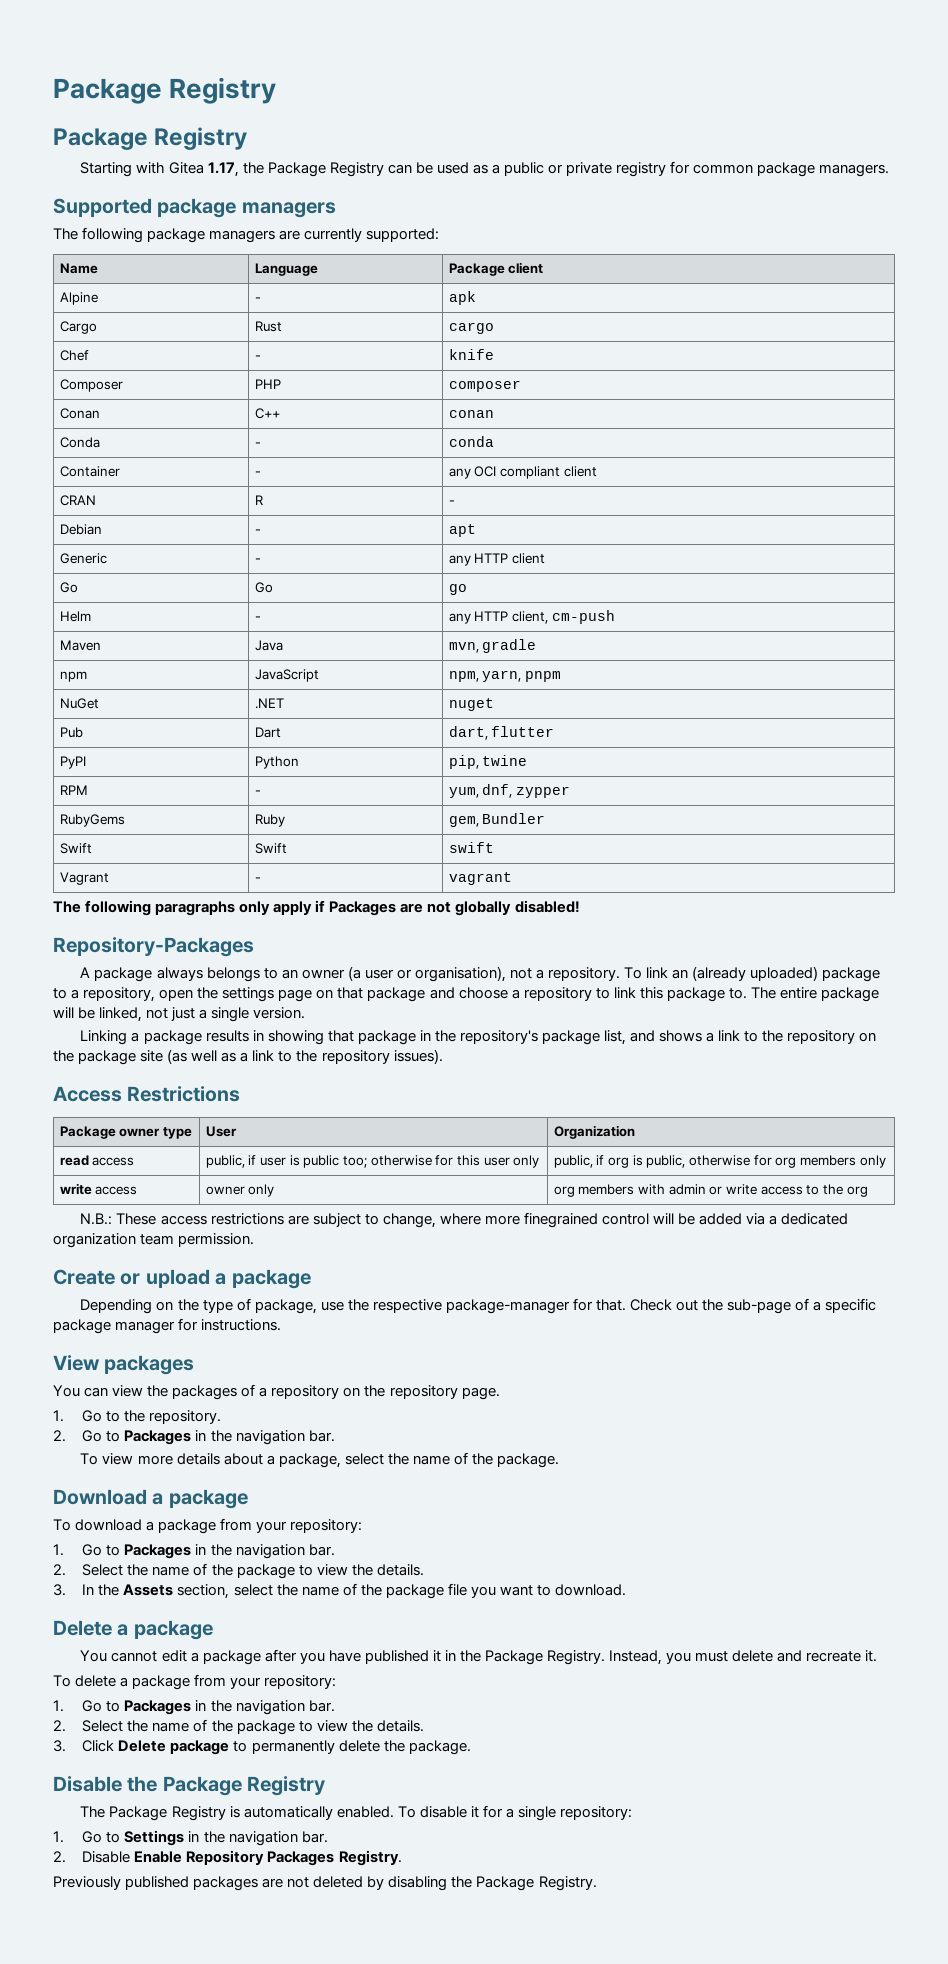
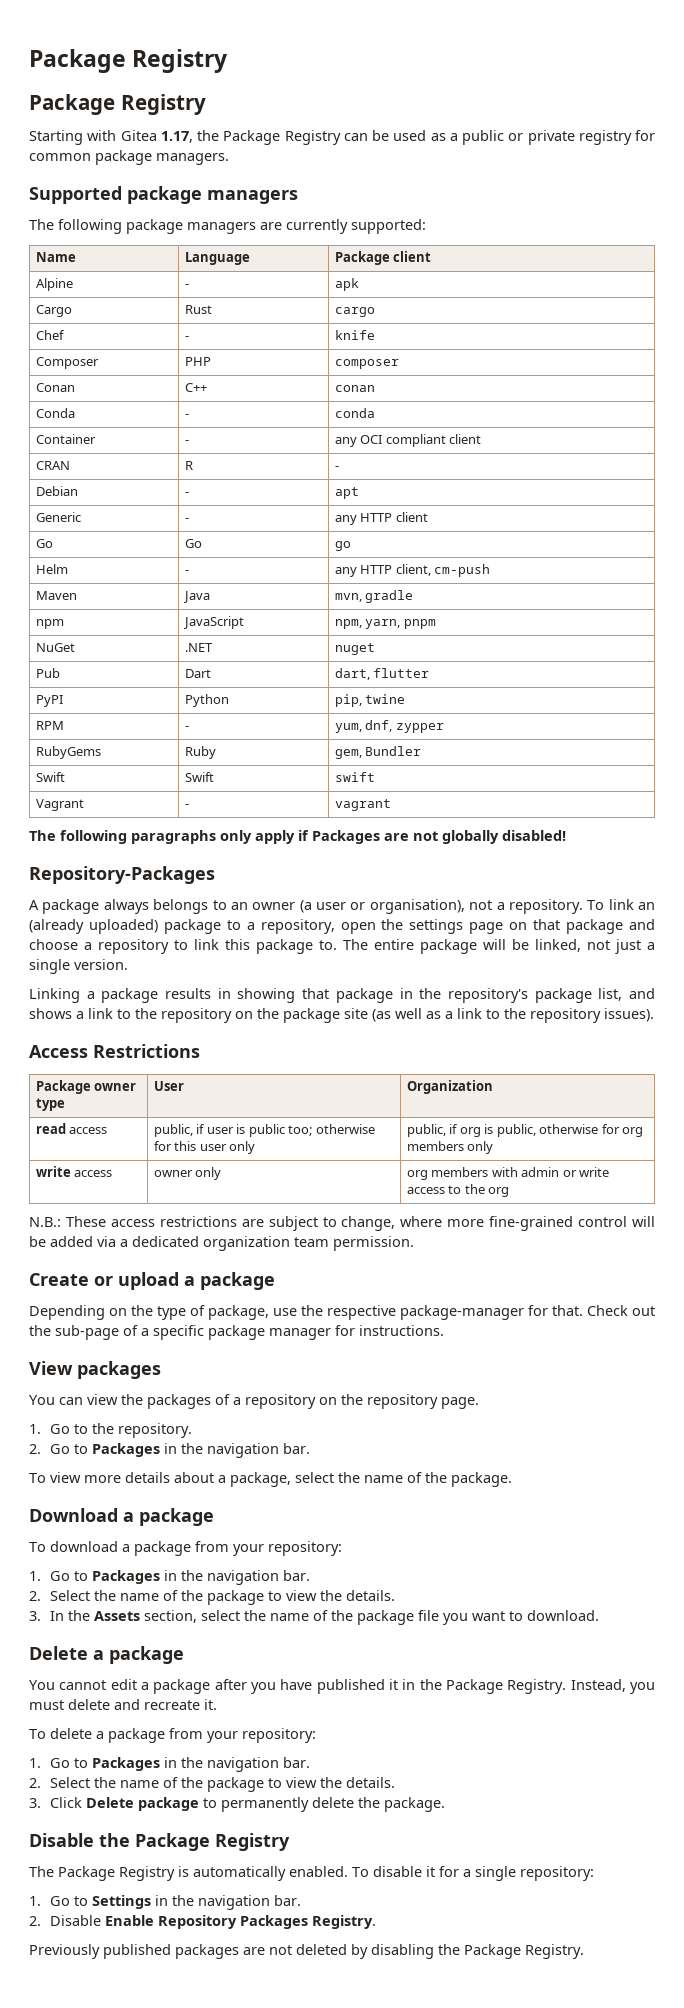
- N.B.: These access restrictions are subject to change, where more finegrained control will be added via a dedicated organization team permission.
+ N.B.: These access restrictions are subject to change, where more fine-grained control will be added via a dedicated organization team permission.

